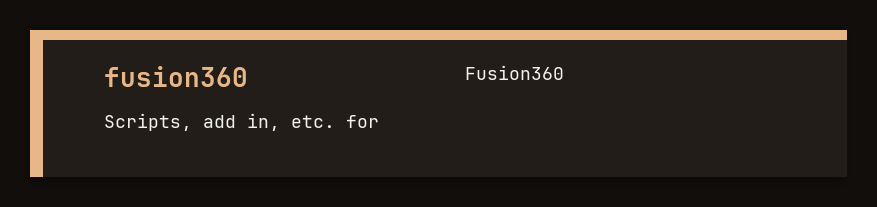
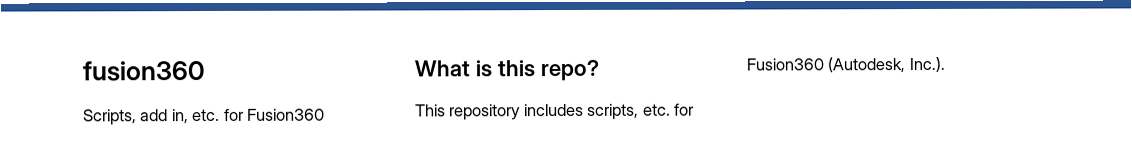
+ What is this repo?
+ This repository includes scripts, etc. for Fusion360 (Autodesk, Inc.).

